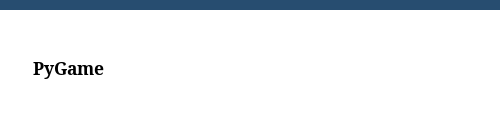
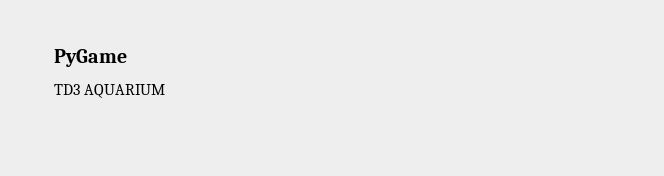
+ TD3 AQUARIUM

